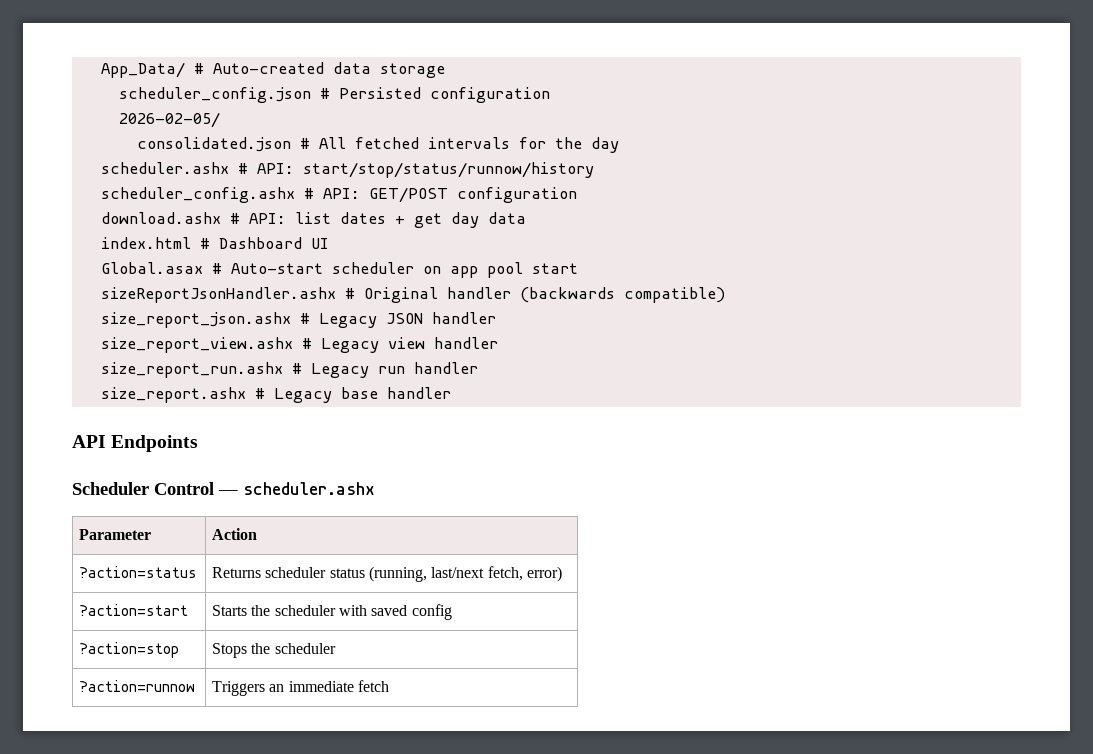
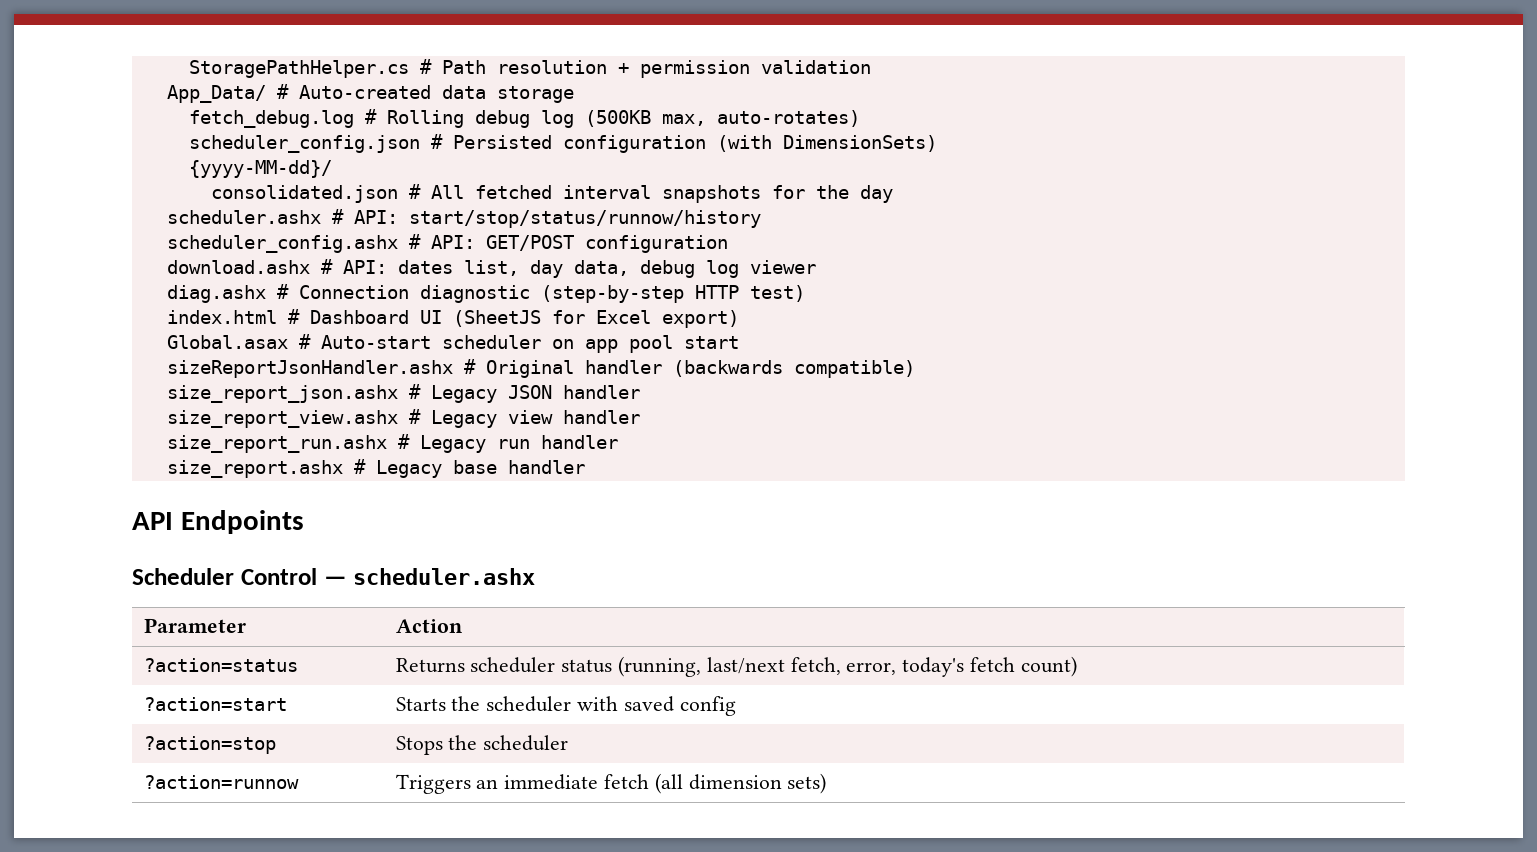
+ StoragePathHelper.cs # Path resolution + permission validation
+ fetch_debug.log # Rolling debug log (500KB max, auto-rotates)
- scheduler_config.json # Persisted configuration
- 2026-02-05/
+ scheduler_config.json # Persisted configuration (with DimensionSets)
+ {yyyy-MM-dd}/
- consolidated.json # All fetched intervals for the day
+ consolidated.json # All fetched interval snapshots for the day
- download.ashx # API: list dates + get day data
+ download.ashx # API: dates list, day data, debug log viewer
+ diag.ashx # Connection diagnostic (step-by-step HTTP test)
- index.html # Dashboard UI
+ index.html # Dashboard UI (SheetJS for Excel export)
- ?action=status | Returns scheduler status (running, last/next fetch, error)
+ ?action=status | Returns scheduler status (running, last/next fetch, error, today's fetch count)
- ?action=runnow | Triggers an immediate fetch
+ ?action=runnow | Triggers an immediate fetch (all dimension sets)

